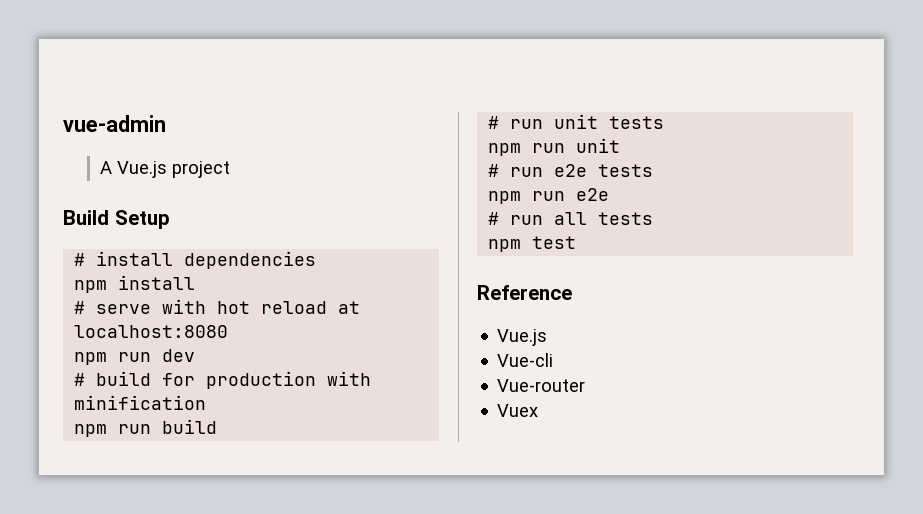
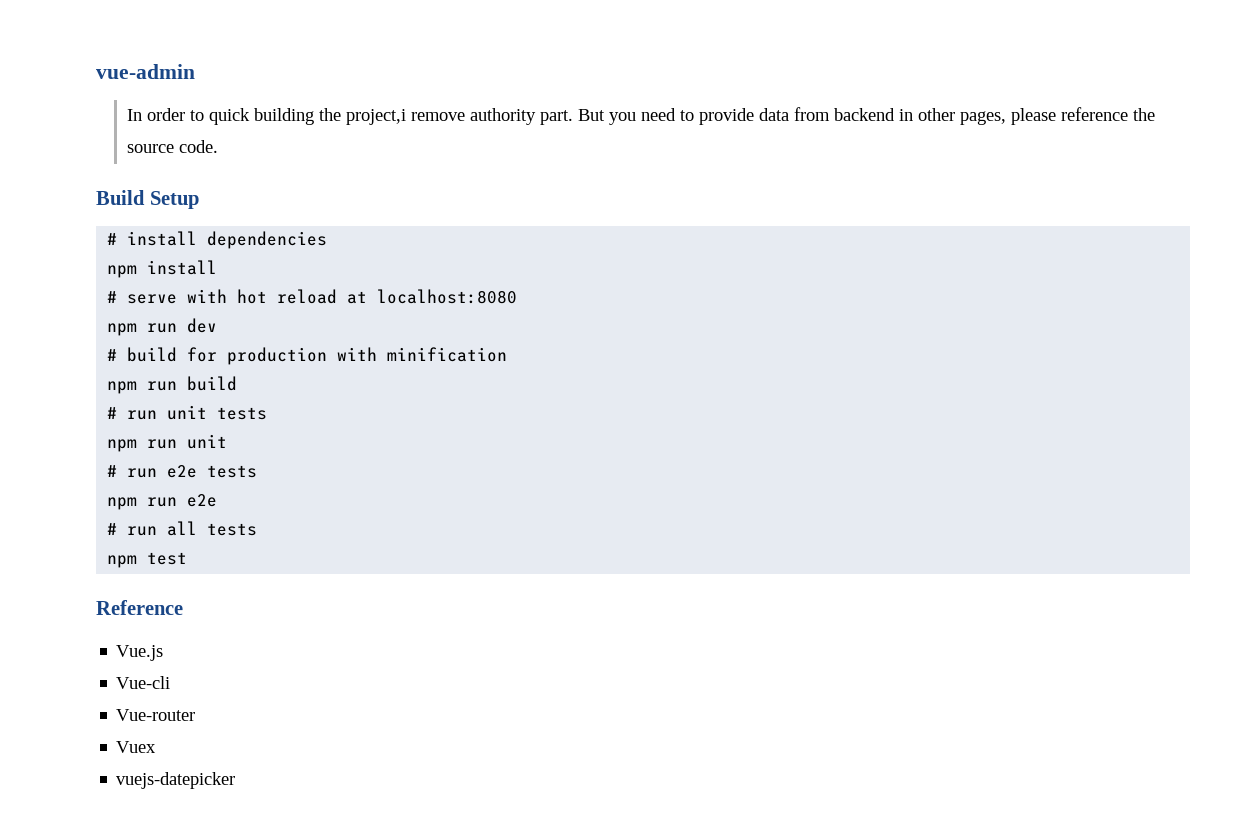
- A Vue.js project
+ In order to quick building the project,i remove authority part. But you need to provide data from backend in other pages, please reference the source code.
+ vuejs-datepicker

